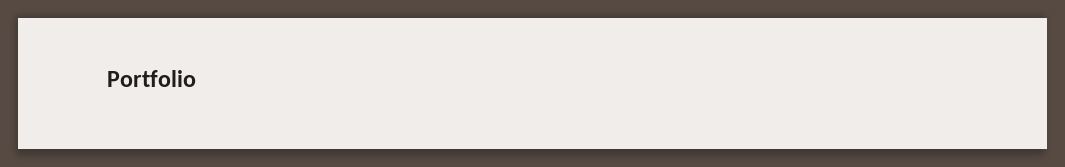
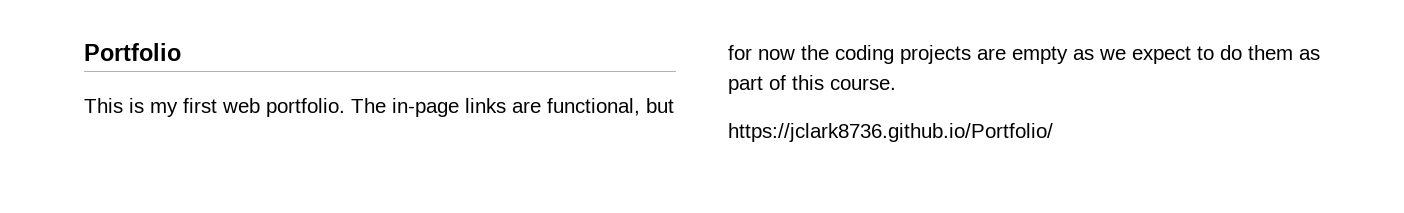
+ This is my first web portfolio. The in-page links are functional, but for now the coding projects are empty as we expect to do them as part of this course.
+ https://jclark8736.github.io/Portfolio/

